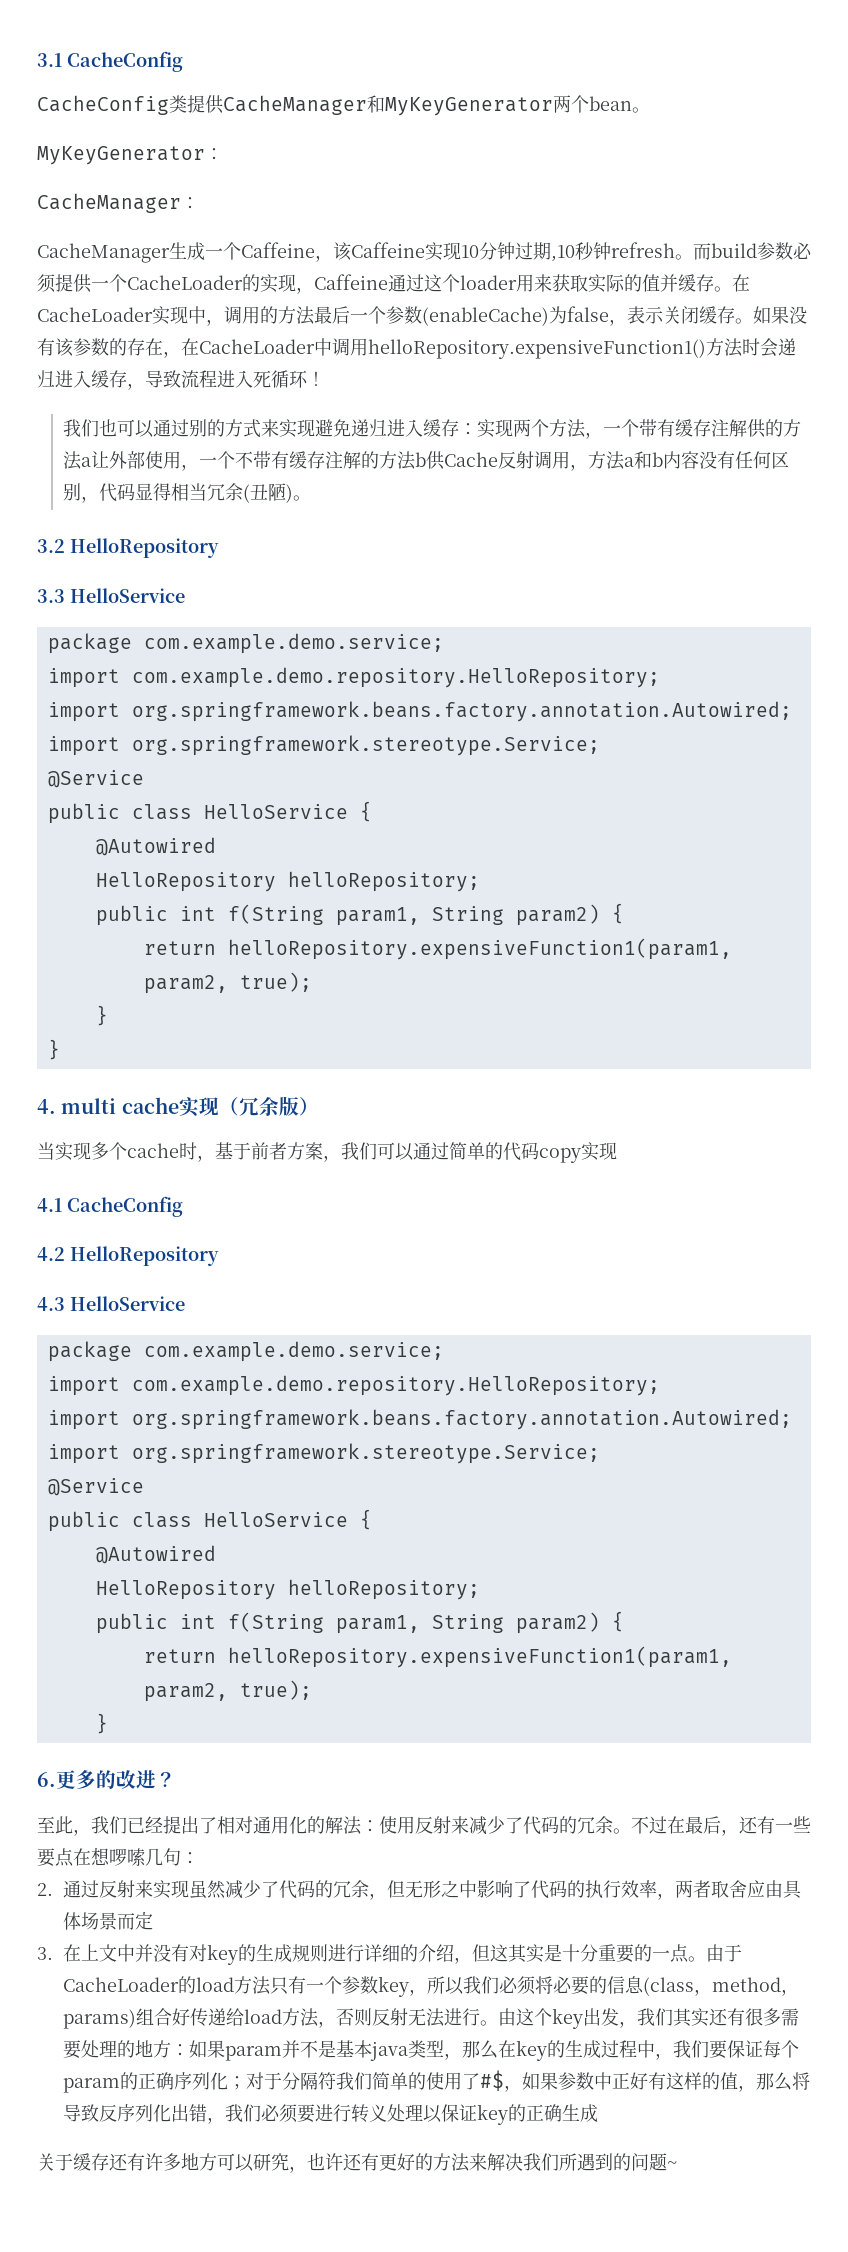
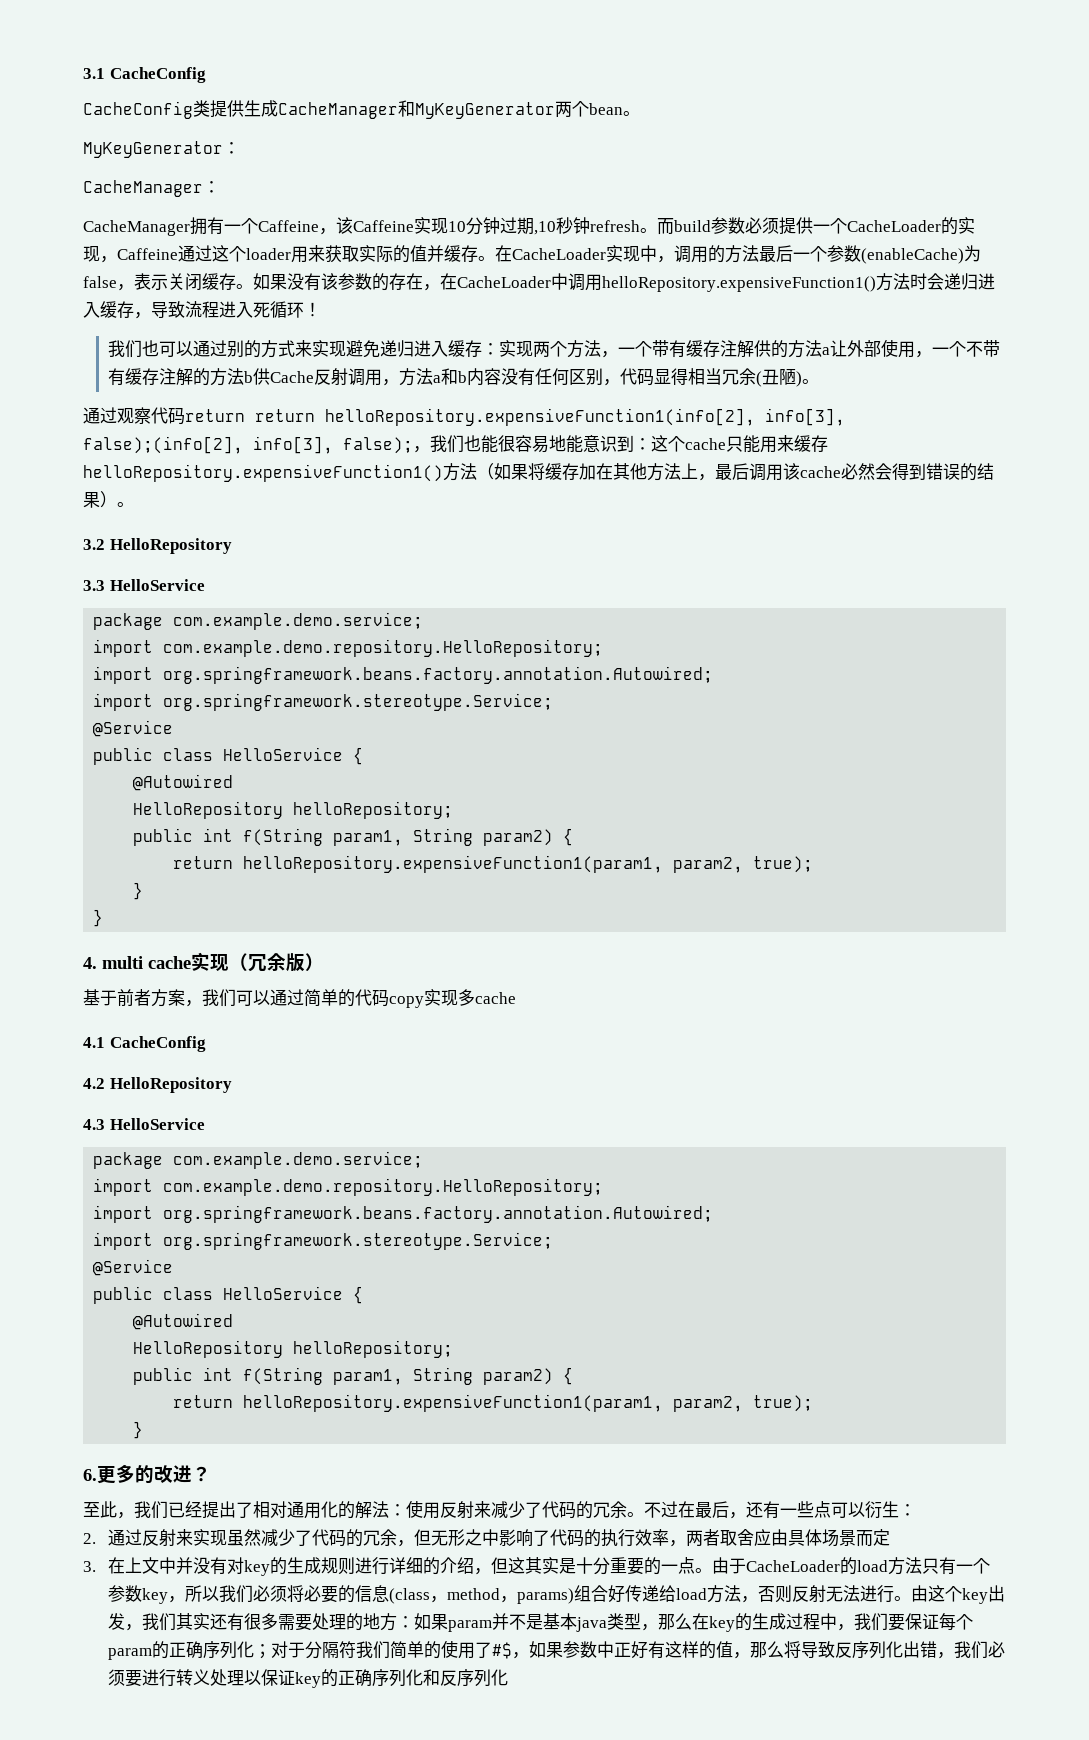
- CacheConfig类提供CacheManager和MyKeyGenerator两个bean。
+ CacheConfig类提供生成CacheManager和MyKeyGenerator两个bean。
- CacheManager生成一个Caffeine，该Caffeine实现10分钟过期,10秒钟refresh。
+ CacheManager拥有一个Caffeine，该Caffeine实现10分钟过期,10秒钟refresh。
+ 通过观察代码return return helloRepository.expensiveFunction1(info[2], info[3], false);(info[2], info[3], false);，我们也能很容易地能意识到：这个cache只能用来缓存helloRepository.expensiveFunction1()方法（如果将缓存加在其他方法上，最后调用该cache必然会得到错误的结果）。
- 当实现多个cache时，基于前者方案，我们可以通过简单的代码copy实现
+ 基于前者方案，我们可以通过简单的代码copy实现多cache
- 不过在最后，还有一些要点在想啰嗦几句：
+ 不过在最后，还有一些点可以衍生：
- 对于分隔符我们简单的使用了#$，如果参数中正好有这样的值，那么将导致反序列化出错，我们必须要进行转义处理以保证key的正确生成
- 关于缓存还有许多地方可以研究，也许还有更好的方法来解决我们所遇到的问题~
+ 对于分隔符我们简单的使用了#$，如果参数中正好有这样的值，那么将导致反序列化出错，我们必须要进行转义处理以保证key的正确序列化和反序列化

